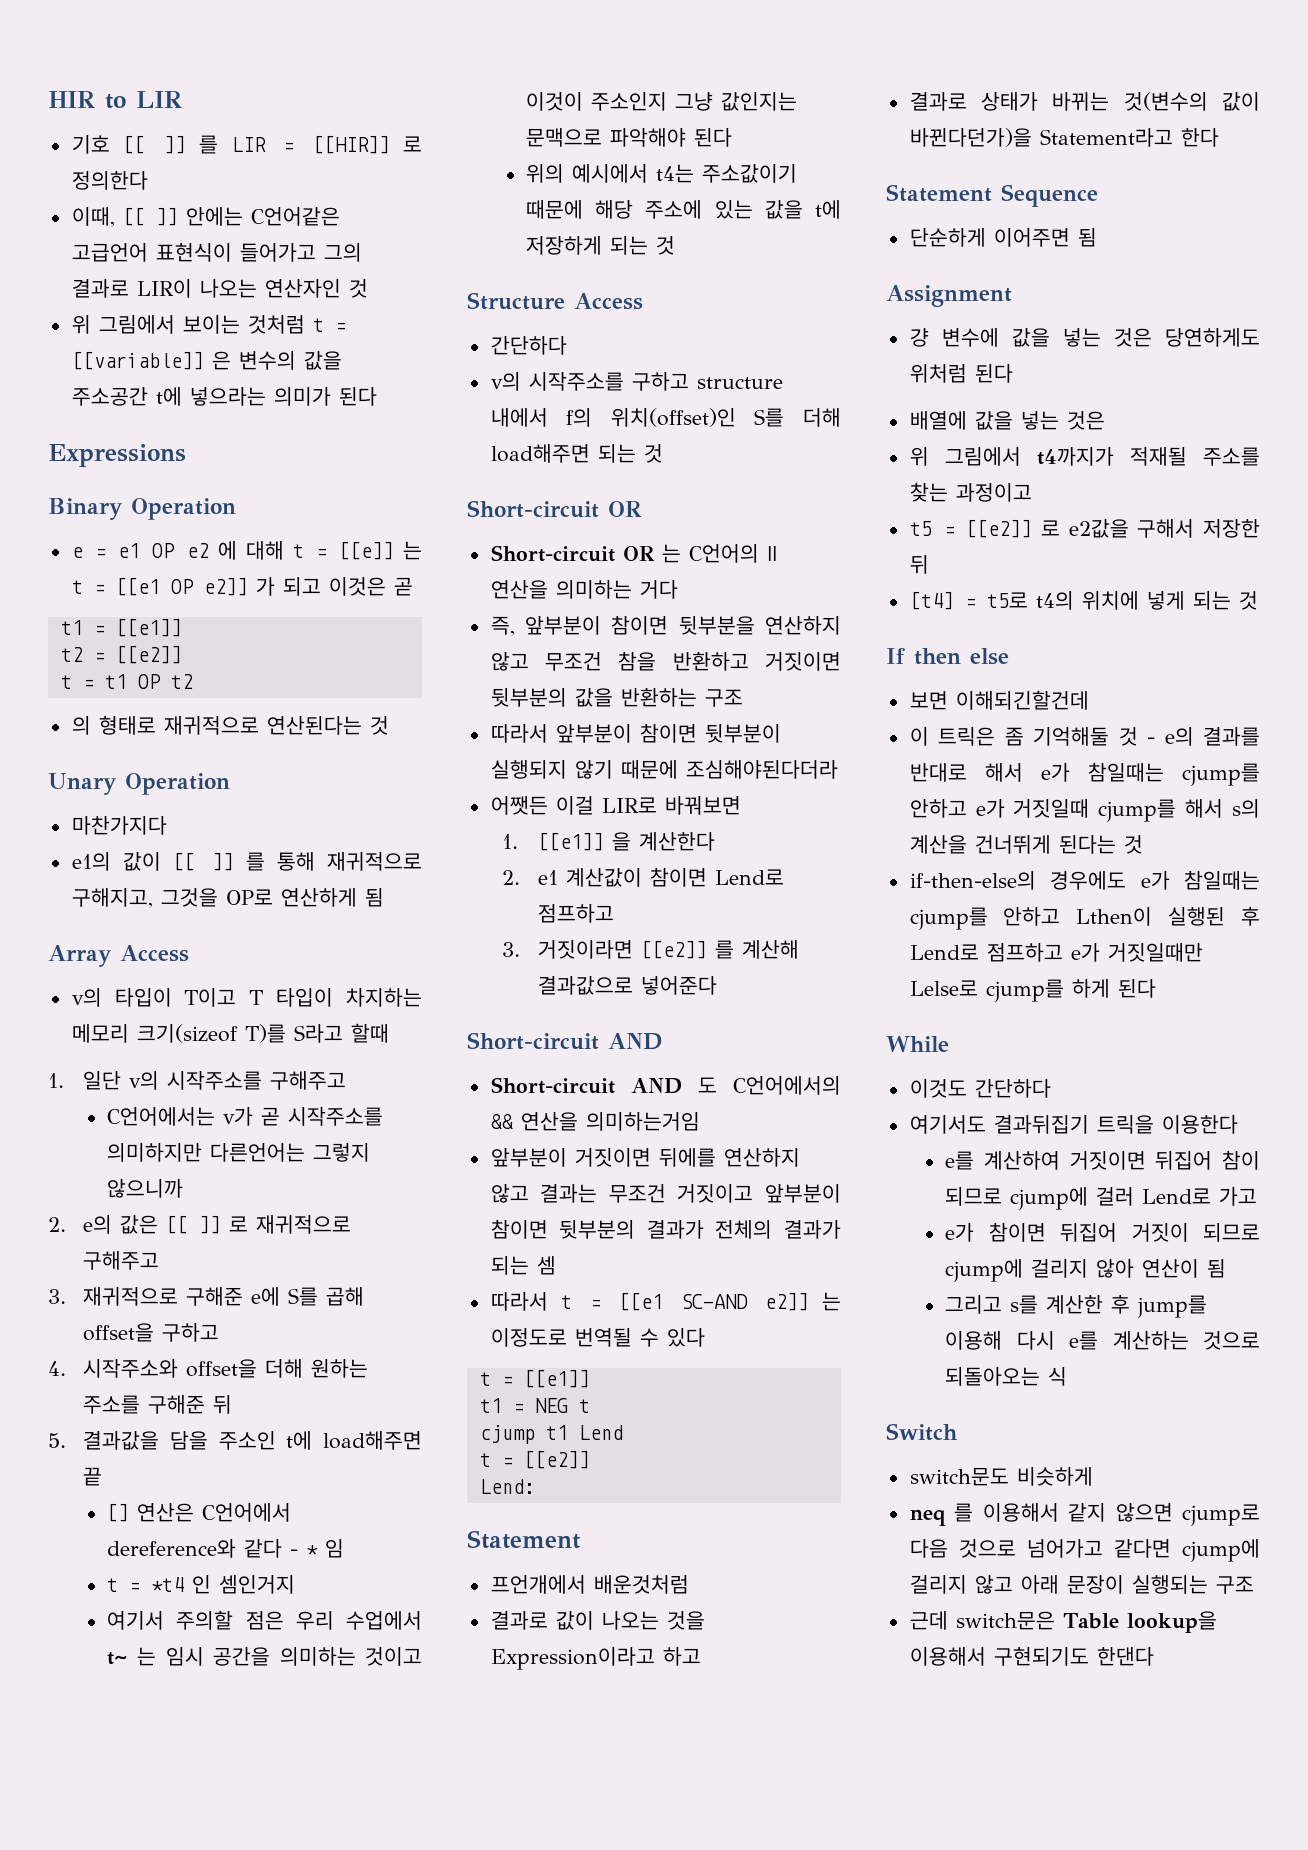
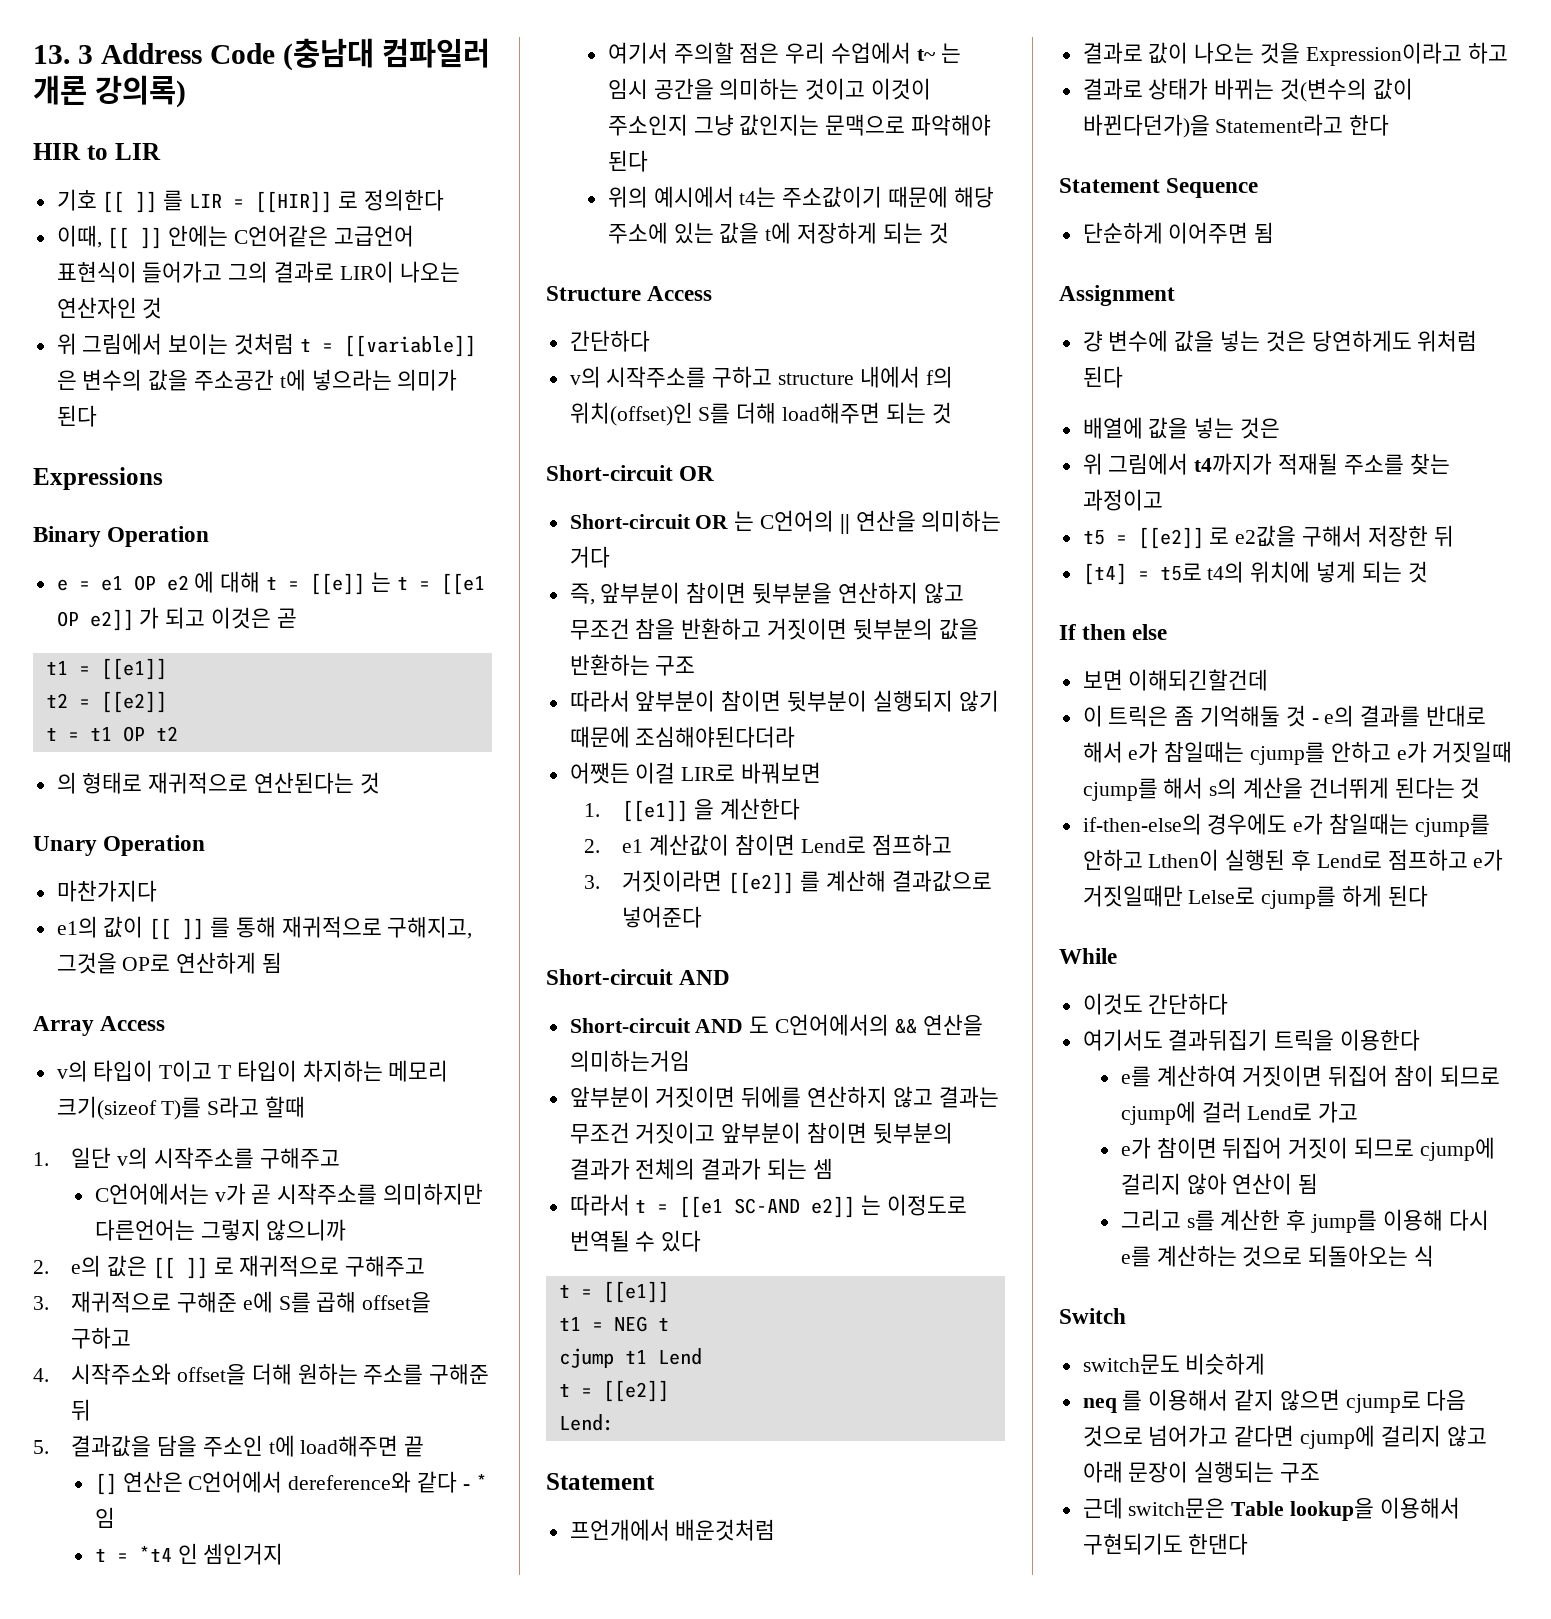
+ 13. 3 Address Code (충남대 컴파일러 개론 강의록)

